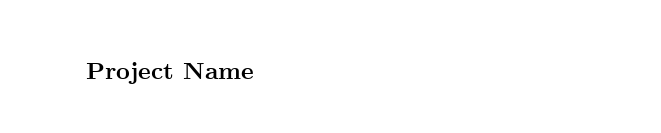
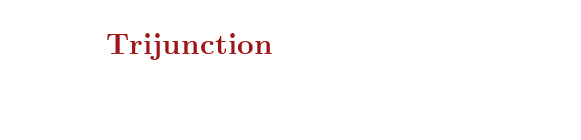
- Project Name
+ Trijunction

